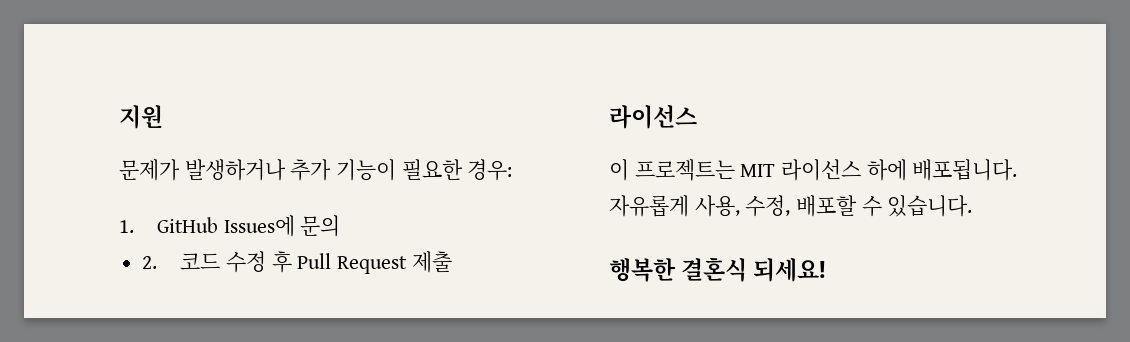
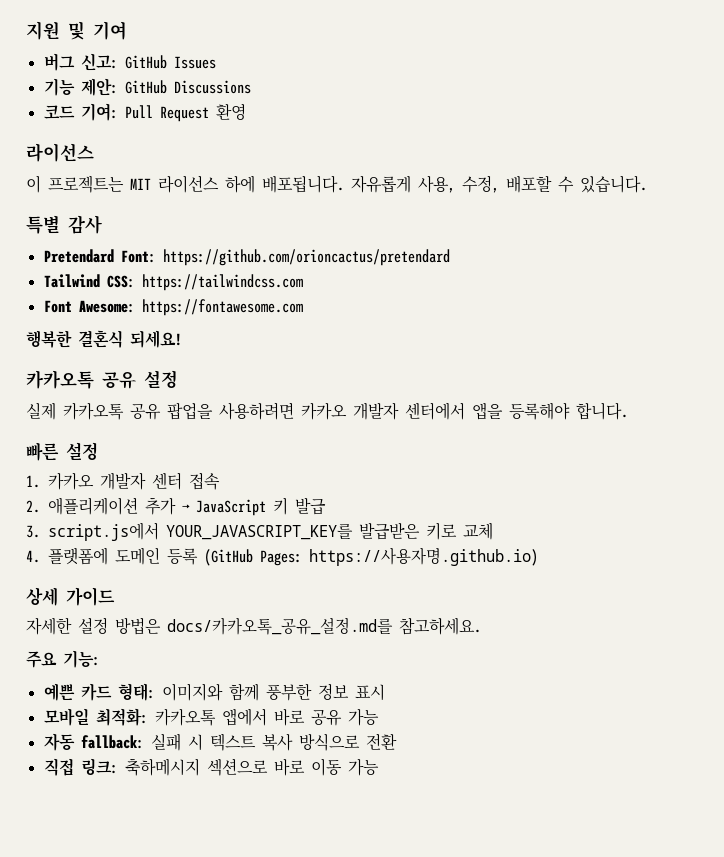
- 지원
- 문제가 발생하거나 추가 기능이 필요한 경우:
- 1. GitHub Issues에 문의
- 2. 코드 수정 후 Pull Request 제출
+ 지원 및 기여
+ 버그 신고: GitHub Issues
+ 기능 제안: GitHub Discussions
+ 코드 기여: Pull Request 환영
+ 특별 감사
+ Pretendard Font: https://github.com/orioncactus/pretendard
+ Tailwind CSS: https://tailwindcss.com
+ Font Awesome: https://fontawesome.com
  행복한 결혼식 되세요!
+ 카카오톡 공유 설정
+ 실제 카카오톡 공유 팝업을 사용하려면 카카오 개발자 센터에서 앱을 등록해야 합니다.
+ 빠른 설정
+ 1. 카카오 개발자 센터 접속
+ 2. 애플리케이션 추가 → JavaScript 키 발급
+ 3. script.js에서 YOUR_JAVASCRIPT_KEY를 발급받은 키로 교체
+ 4. 플랫폼에 도메인 등록 (GitHub Pages: https://사용자명.github.io)
+ 상세 가이드
+ 자세한 설정 방법은 docs/카카오톡_공유_설정.md를 참고하세요.
+ 주요 기능:
+ 예쁜 카드 형태: 이미지와 함께 풍부한 정보 표시
+ 모바일 최적화: 카카오톡 앱에서 바로 공유 가능
+ 자동 fallback: 실패 시 텍스트 복사 방식으로 전환
+ 직접 링크: 축하메시지 섹션으로 바로 이동 가능

